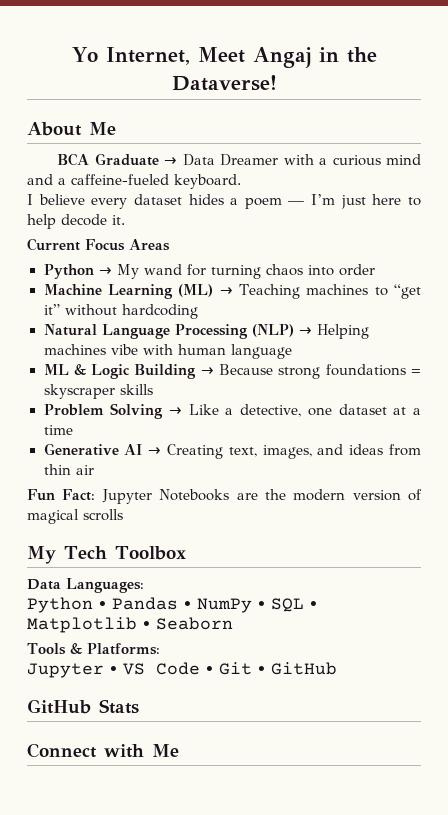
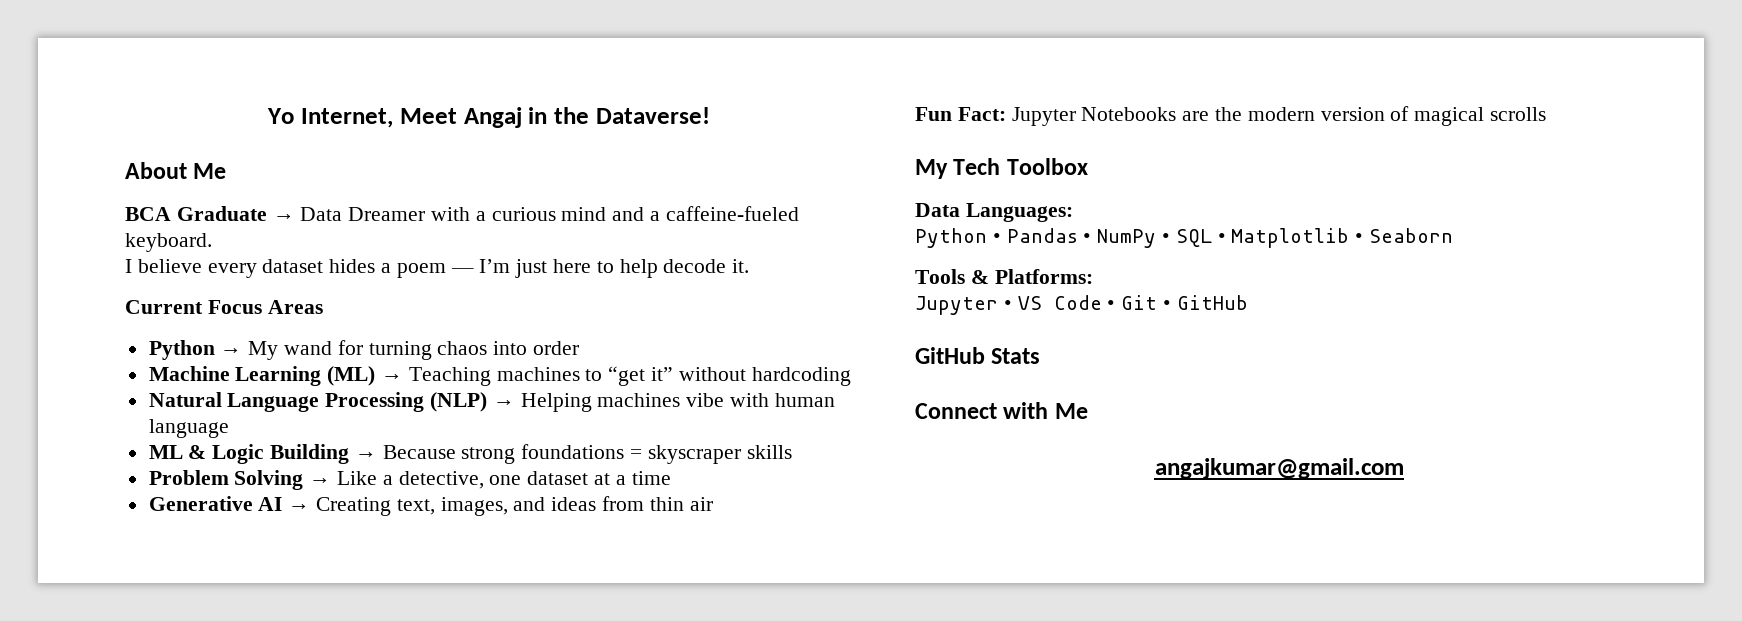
+ angajkumar@gmail.com

